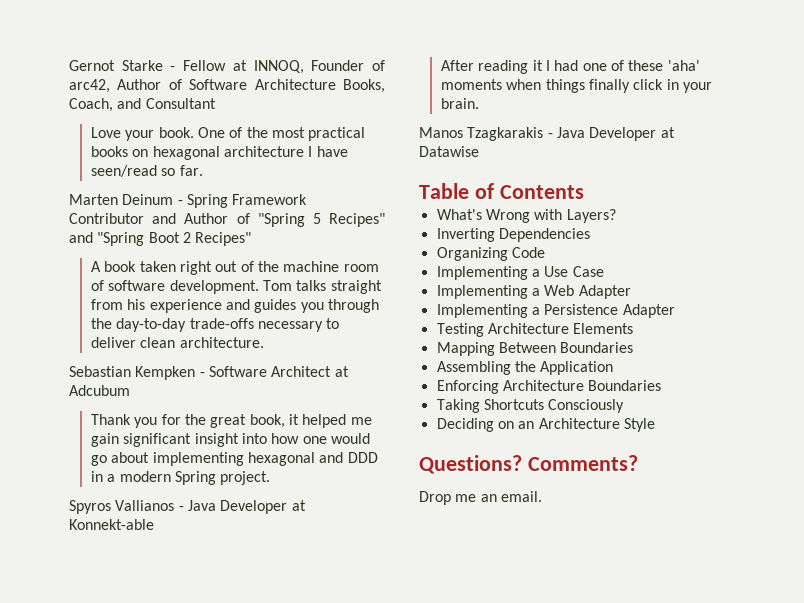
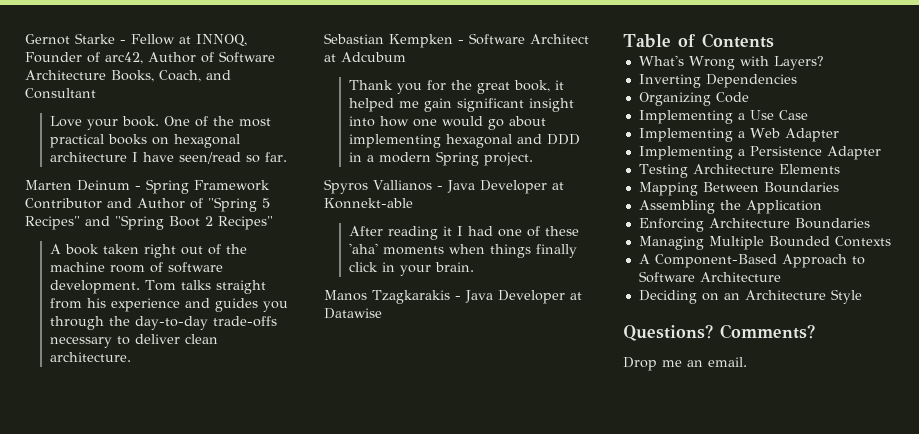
- Taking Shortcuts Consciously
+ Managing Multiple Bounded Contexts
+ A Component-Based Approach to Software Architecture

